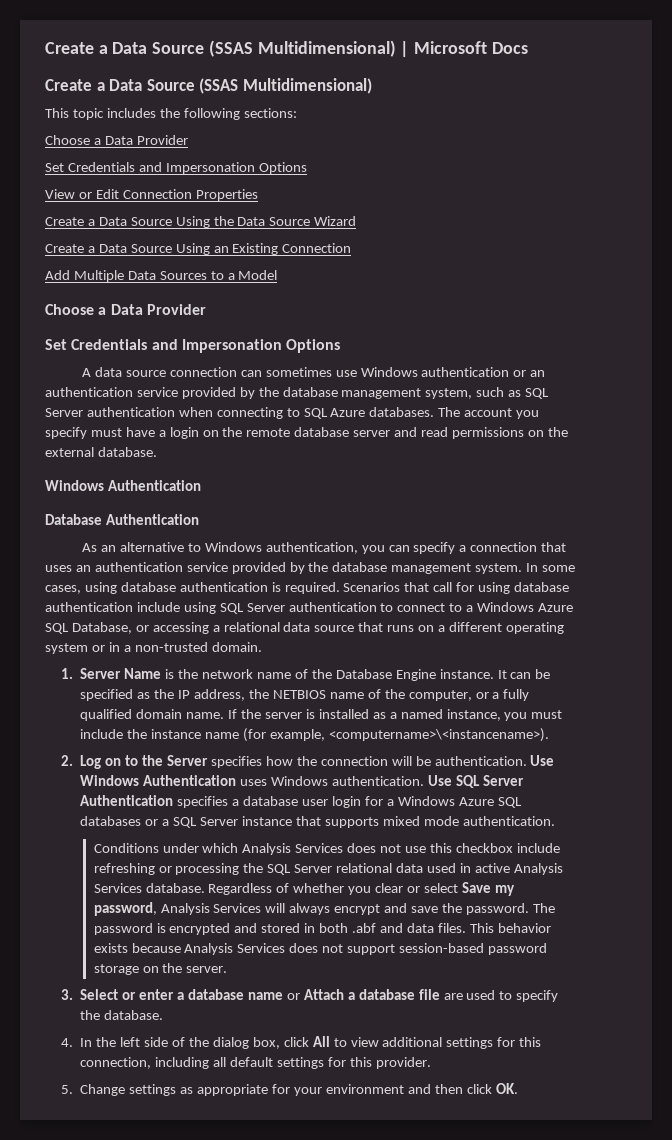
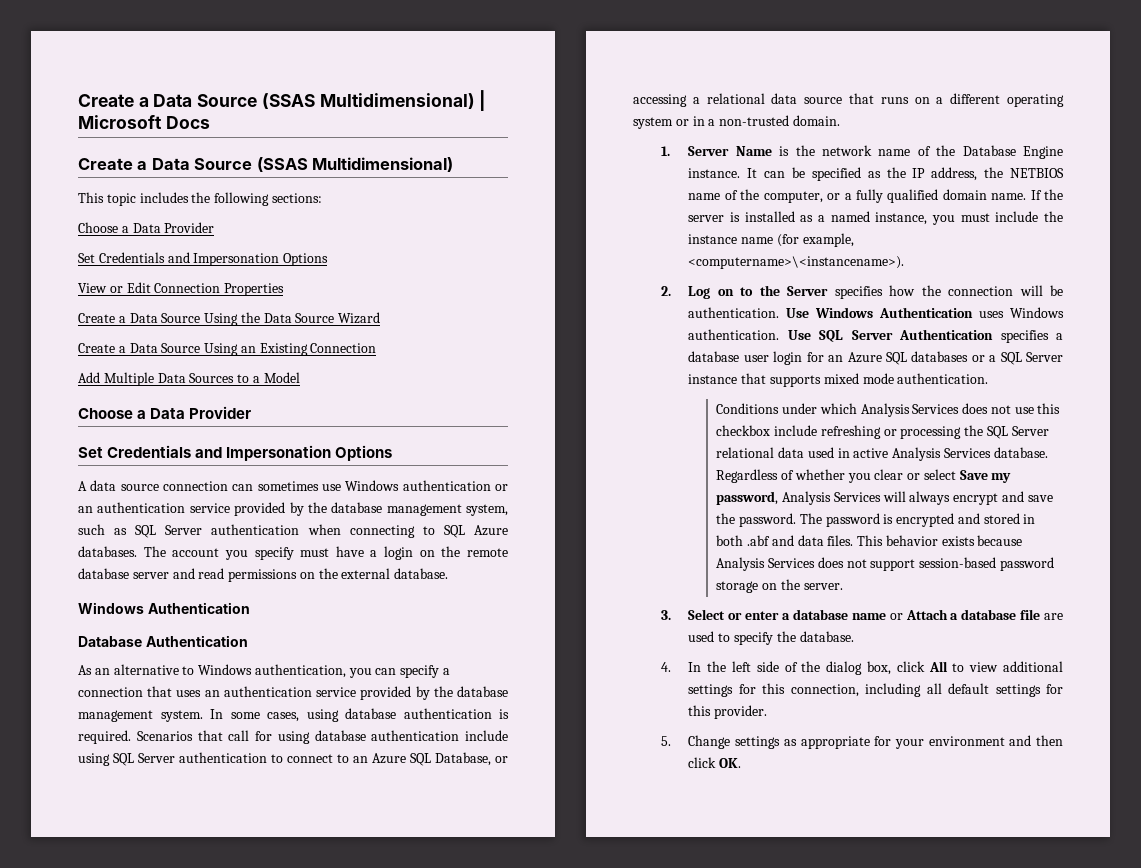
- Scenarios that call for using database authentication include using SQL Server authentication to connect to a Windows Azure SQL Database, or accessing a relational data source that runs on a different operating system or in a non-trusted domain.
+ Scenarios that call for using database authentication include using SQL Server authentication to connect to an Azure SQL Database, or accessing a relational data source that runs on a different operating system or in a non-trusted domain.
- Use SQL Server Authentication specifies a database user login for a Windows Azure SQL databases or a SQL Server instance that supports mixed mode authentication.
+ Use SQL Server Authentication specifies a database user login for an Azure SQL databases or a SQL Server instance that supports mixed mode authentication.

